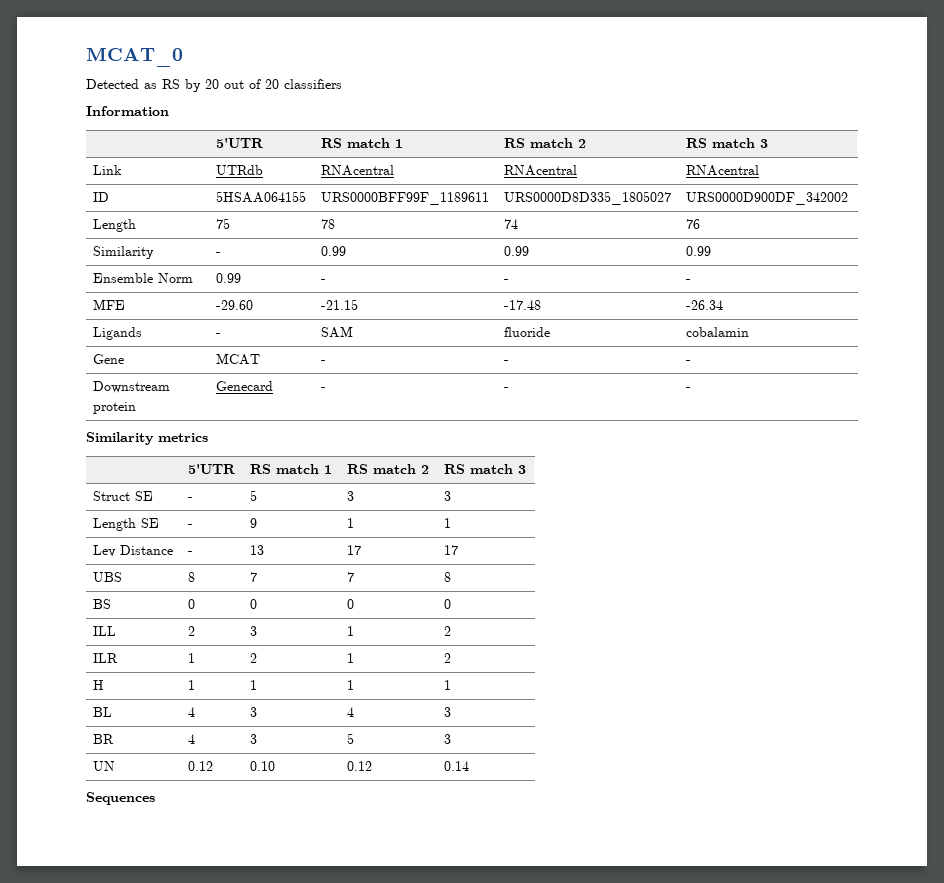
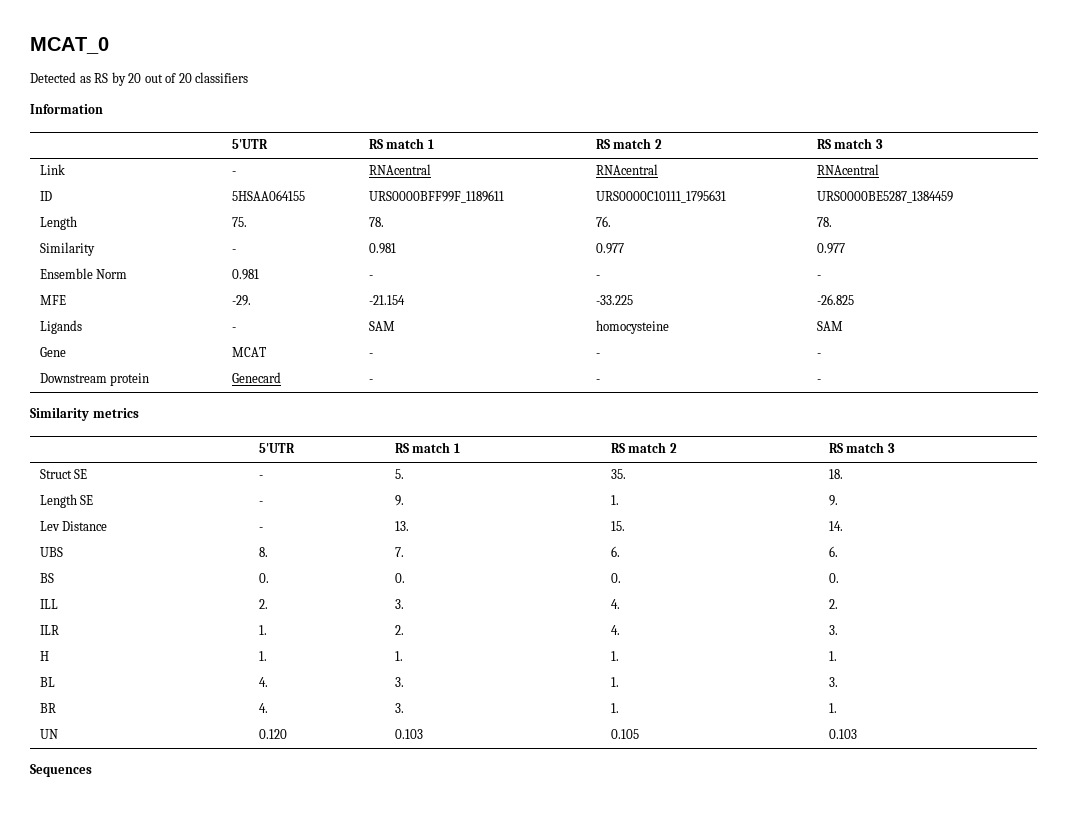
- Link | UTRdb | RNAcentral | RNAcentral | RNAcentral
+ Link | - | RNAcentral | RNAcentral | RNAcentral
- ID | 5HSAA064155 | URS0000BFF99F_1189611 | URS0000D8D335_1805027 | URS0000D900DF_342002
+ ID | 5HSAA064155 | URS0000BFF99F_1189611 | URS0000C10111_1795631 | URS0000BE5287_1384459
- Length | 75 | 78 | 74 | 76
+ Length | 75. | 78. | 76. | 78.
- Similarity | - | 0.99 | 0.99 | 0.99
+ Similarity | - | 0.981 | 0.977 | 0.977
- Ensemble Norm | 0.99 | - | - | -
+ Ensemble Norm | 0.981 | - | - | -
- MFE | -29.60 | -21.15 | -17.48 | -26.34
+ MFE | -29. | -21.154 | -33.225 | -26.825
- Ligands | - | SAM | fluoride | cobalamin
+ Ligands | - | SAM | homocysteine | SAM
- Struct SE | - | 5 | 3 | 3
+ Struct SE | - | 5. | 35. | 18.
- Length SE | - | 9 | 1 | 1
+ Length SE | - | 9. | 1. | 9.
- Lev Distance | - | 13 | 17 | 17
- UBS | 8 | 7 | 7 | 8
- BS | 0 | 0 | 0 | 0
- ILL | 2 | 3 | 1 | 2
- ILR | 1 | 2 | 1 | 2
- H | 1 | 1 | 1 | 1
- BL | 4 | 3 | 4 | 3
- BR | 4 | 3 | 5 | 3
- UN | 0.12 | 0.10 | 0.12 | 0.14
+ Lev Distance | - | 13. | 15. | 14.
+ UBS | 8. | 7. | 6. | 6.
+ BS | 0. | 0. | 0. | 0.
+ ILL | 2. | 3. | 4. | 2.
+ ILR | 1. | 2. | 4. | 3.
+ H | 1. | 1. | 1. | 1.
+ BL | 4. | 3. | 1. | 3.
+ BR | 4. | 3. | 1. | 1.
+ UN | 0.120 | 0.103 | 0.105 | 0.103

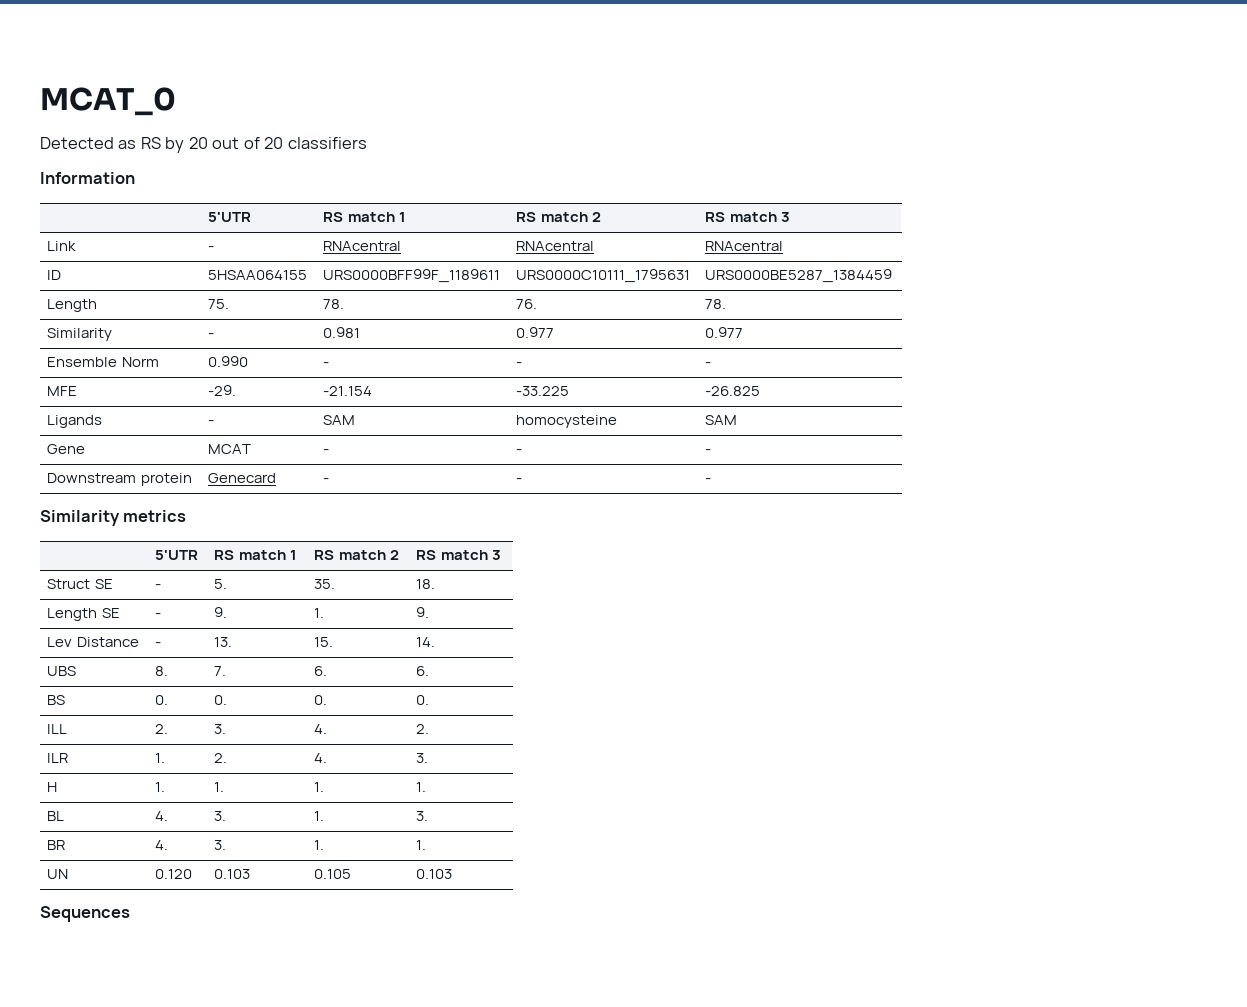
- Ensemble Norm | 0.981 | - | - | -
+ Ensemble Norm | 0.990 | - | - | -

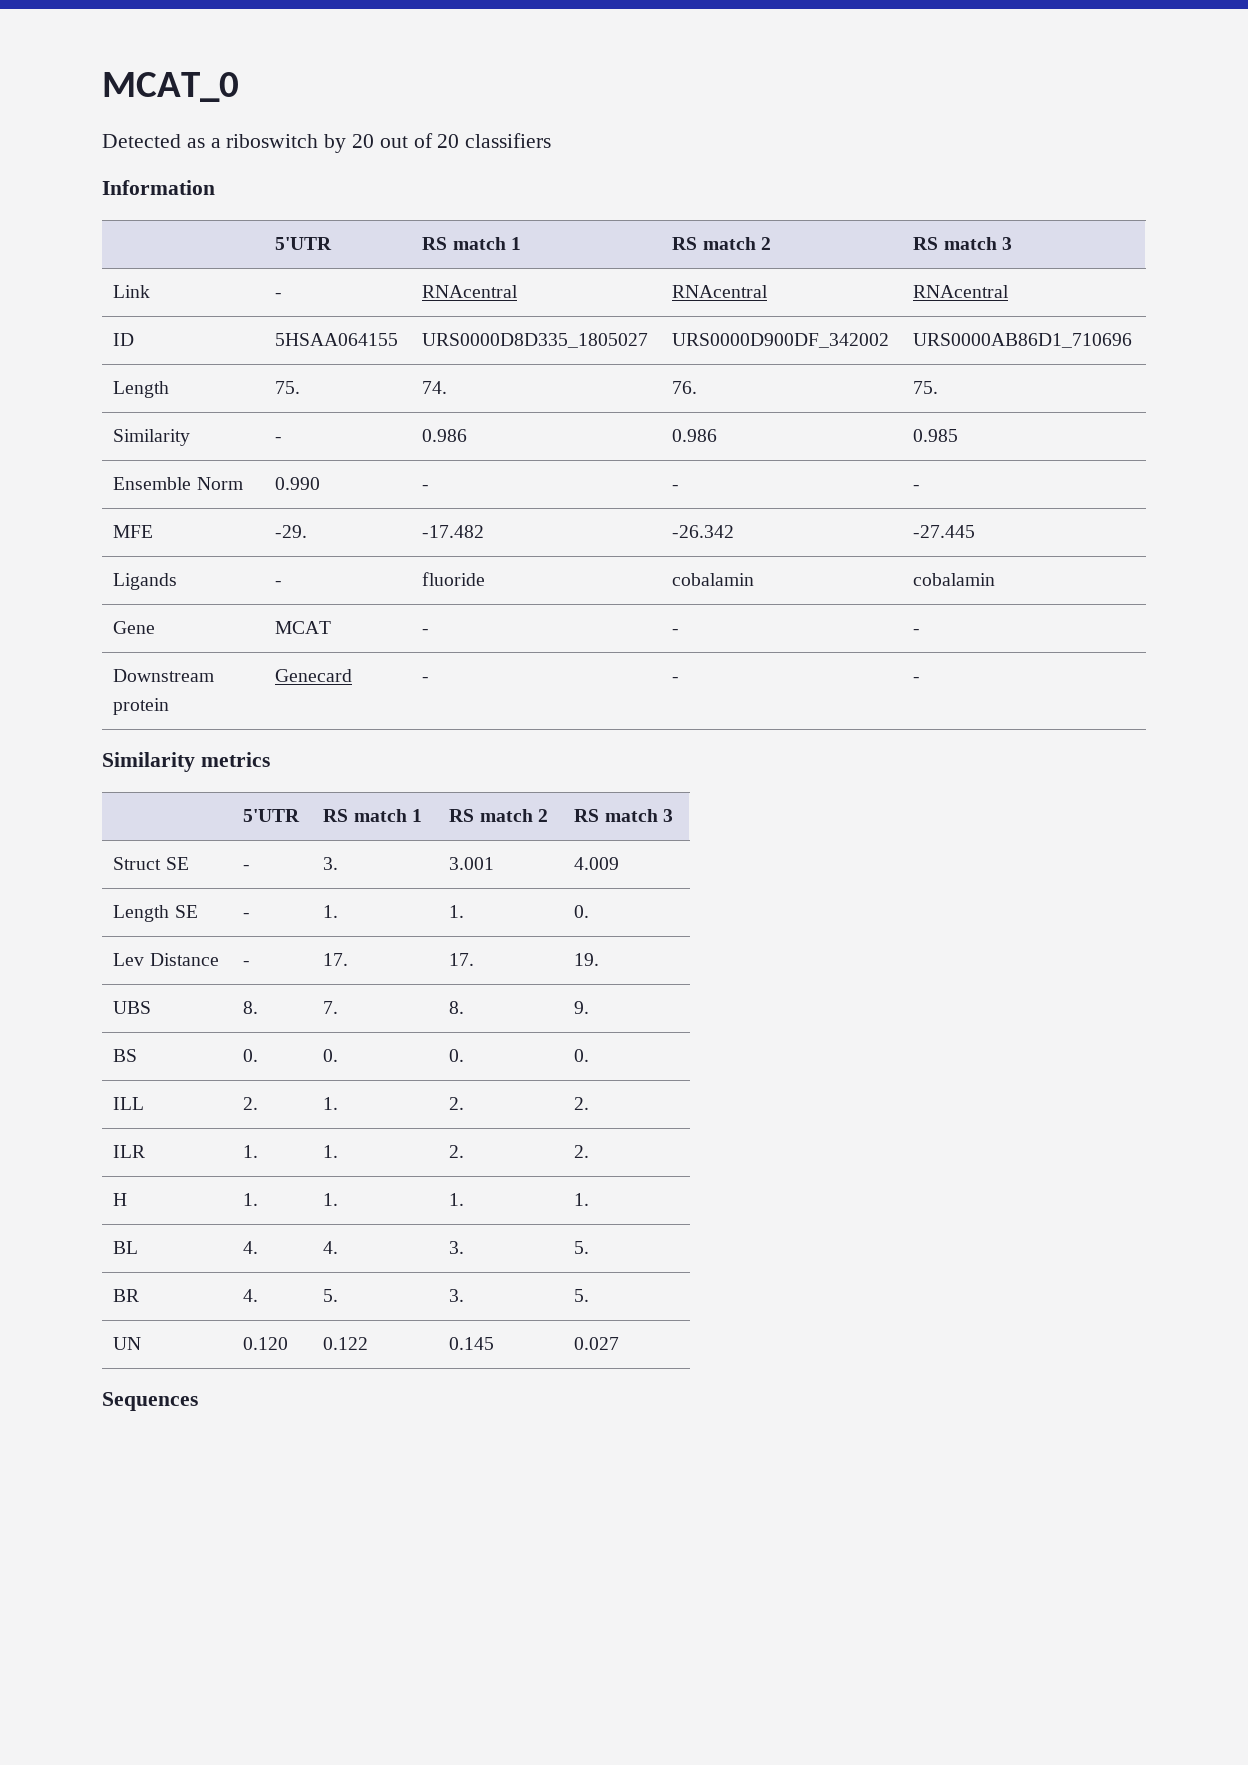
- Detected as RS by 20 out of 20 classifiers
+ Detected as a riboswitch by 20 out of 20 classifiers
- ID | 5HSAA064155 | URS0000BFF99F_1189611 | URS0000C10111_1795631 | URS0000BE5287_1384459
+ ID | 5HSAA064155 | URS0000D8D335_1805027 | URS0000D900DF_342002 | URS0000AB86D1_710696
- Length | 75. | 78. | 76. | 78.
+ Length | 75. | 74. | 76. | 75.
- Similarity | - | 0.981 | 0.977 | 0.977
+ Similarity | - | 0.986 | 0.986 | 0.985
- MFE | -29. | -21.154 | -33.225 | -26.825
+ MFE | -29. | -17.482 | -26.342 | -27.445
- Ligands | - | SAM | homocysteine | SAM
+ Ligands | - | fluoride | cobalamin | cobalamin
- Struct SE | - | 5. | 35. | 18.
+ Struct SE | - | 3. | 3.001 | 4.009
- Length SE | - | 9. | 1. | 9.
+ Length SE | - | 1. | 1. | 0.
- Lev Distance | - | 13. | 15. | 14.
+ Lev Distance | - | 17. | 17. | 19.
- UBS | 8. | 7. | 6. | 6.
+ UBS | 8. | 7. | 8. | 9.
- ILL | 2. | 3. | 4. | 2.
+ ILL | 2. | 1. | 2. | 2.
- ILR | 1. | 2. | 4. | 3.
+ ILR | 1. | 1. | 2. | 2.
- BL | 4. | 3. | 1. | 3.
+ BL | 4. | 4. | 3. | 5.
- BR | 4. | 3. | 1. | 1.
+ BR | 4. | 5. | 3. | 5.
- UN | 0.120 | 0.103 | 0.105 | 0.103
+ UN | 0.120 | 0.122 | 0.145 | 0.027

